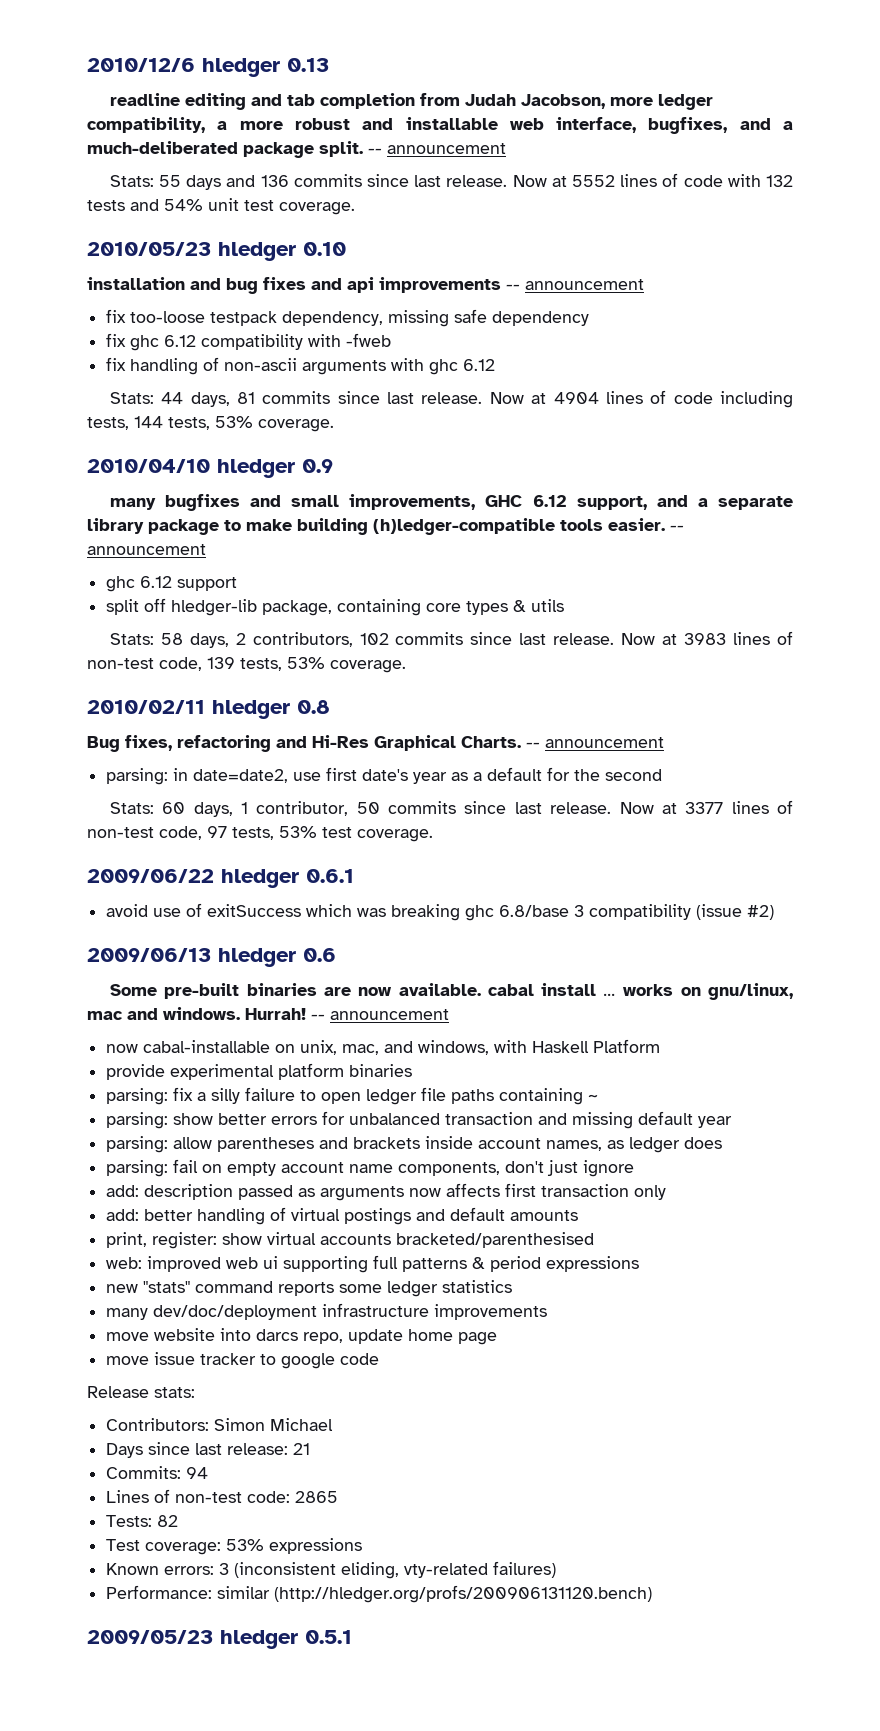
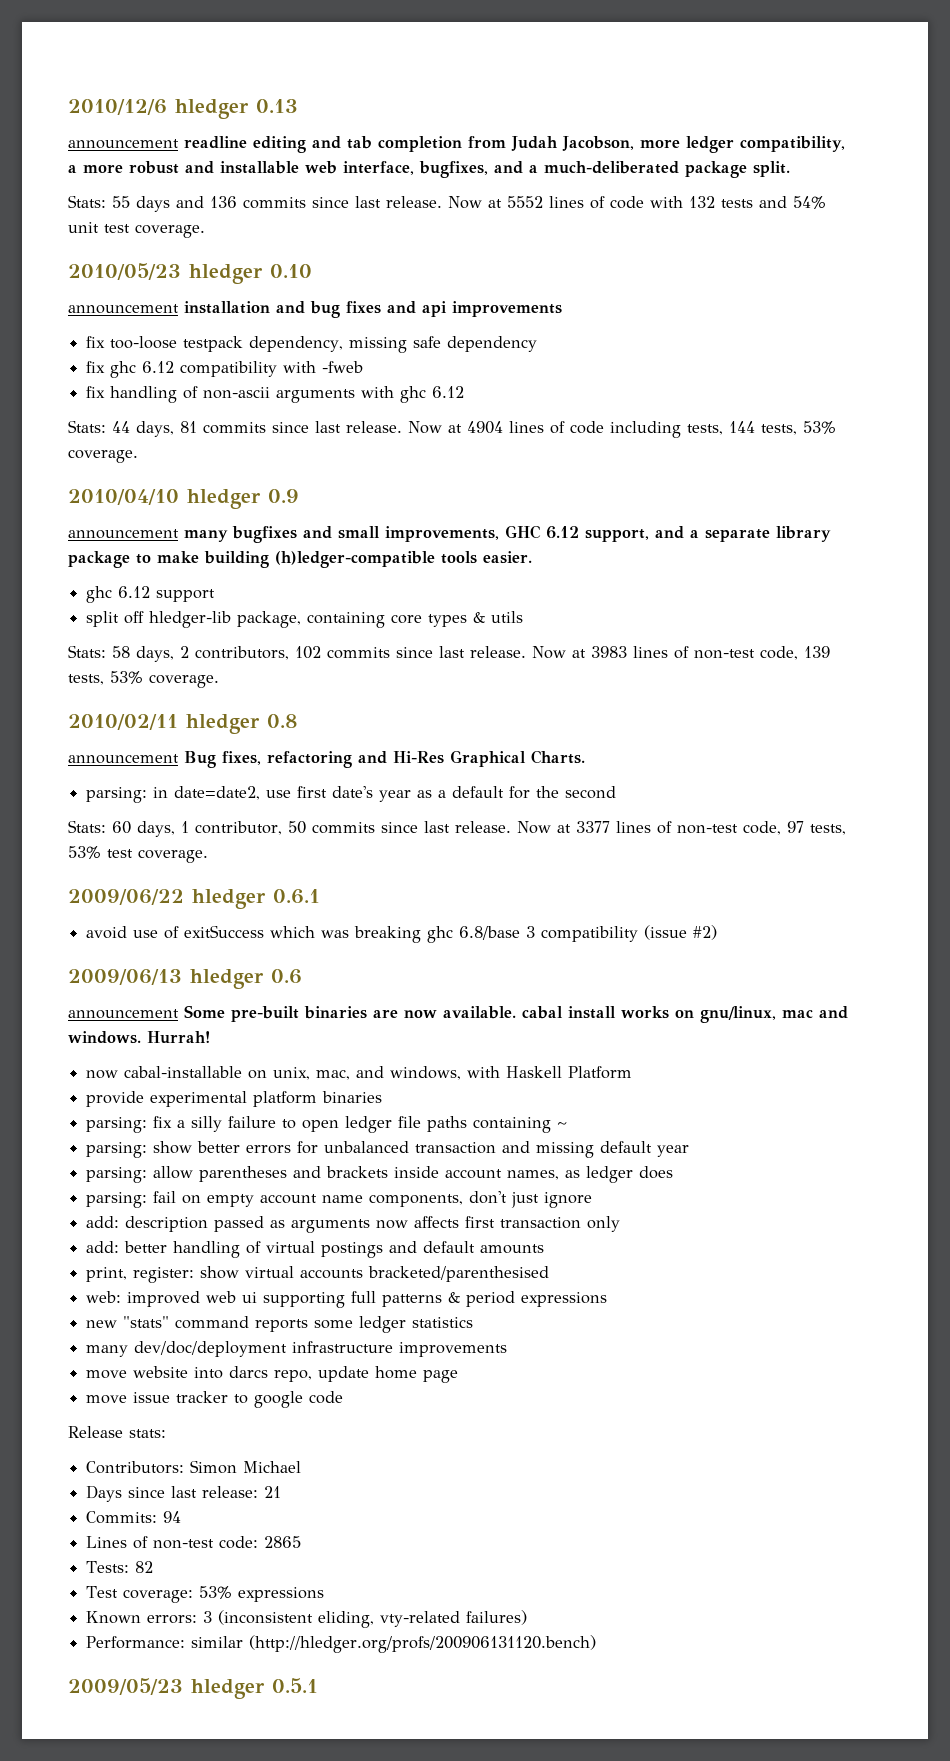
- readline editing and tab completion from Judah Jacobson, more ledger compatibility, a more robust and installable web interface, bugfixes, and a much-deliberated package split. -- announcement
+ announcement readline editing and tab completion from Judah Jacobson, more ledger compatibility, a more robust and installable web interface, bugfixes, and a much-deliberated package split.
- installation and bug fixes and api improvements -- announcement
+ announcement installation and bug fixes and api improvements
- many bugfixes and small improvements, GHC 6.12 support, and a separate library package to make building (h)ledger-compatible tools easier. -- announcement
+ announcement many bugfixes and small improvements, GHC 6.12 support, and a separate library package to make building (h)ledger-compatible tools easier.
- Bug fixes, refactoring and Hi-Res Graphical Charts. -- announcement
+ announcement Bug fixes, refactoring and Hi-Res Graphical Charts.
- Some pre-built binaries are now available. cabal install ... works on gnu/linux, mac and windows.
+ announcement Some pre-built binaries are now available. cabal install works on gnu/linux, mac and windows.
- Hurrah! -- announcement
+ Hurrah!

